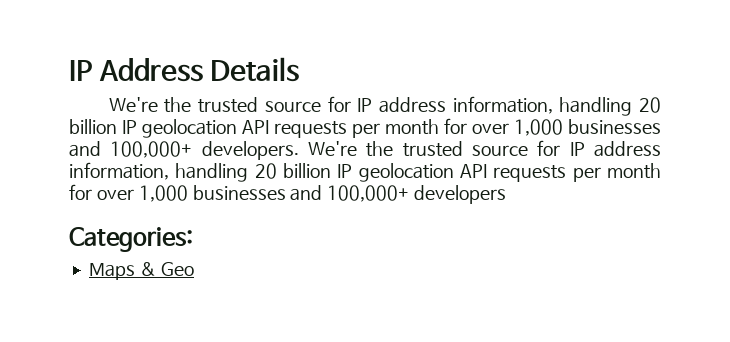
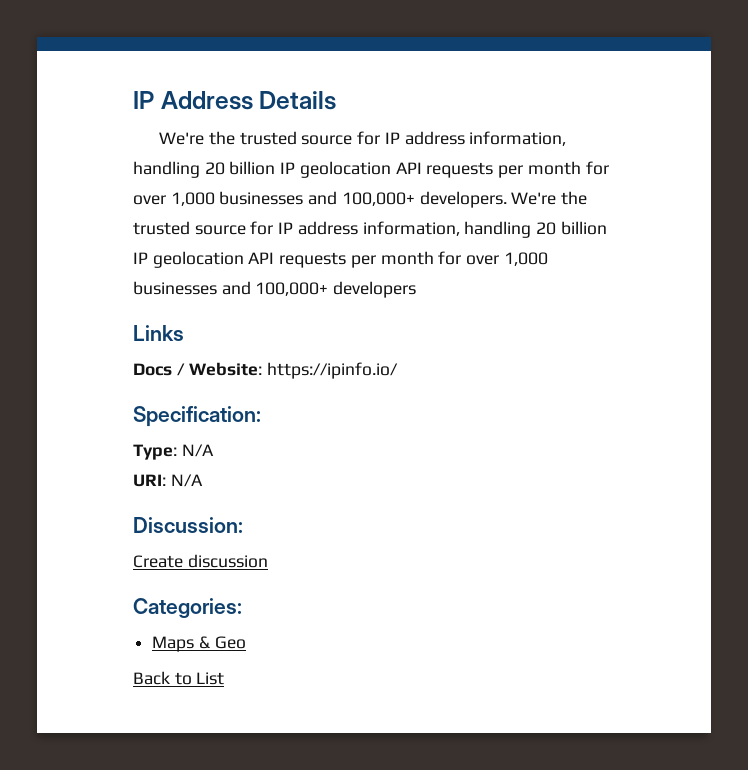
+ Links
+ Docs / Website: https://ipinfo.io/
+ Specification:
+ Type: N/A
+ URI: N/A
+ Discussion:
+ Create discussion
+ Back to List

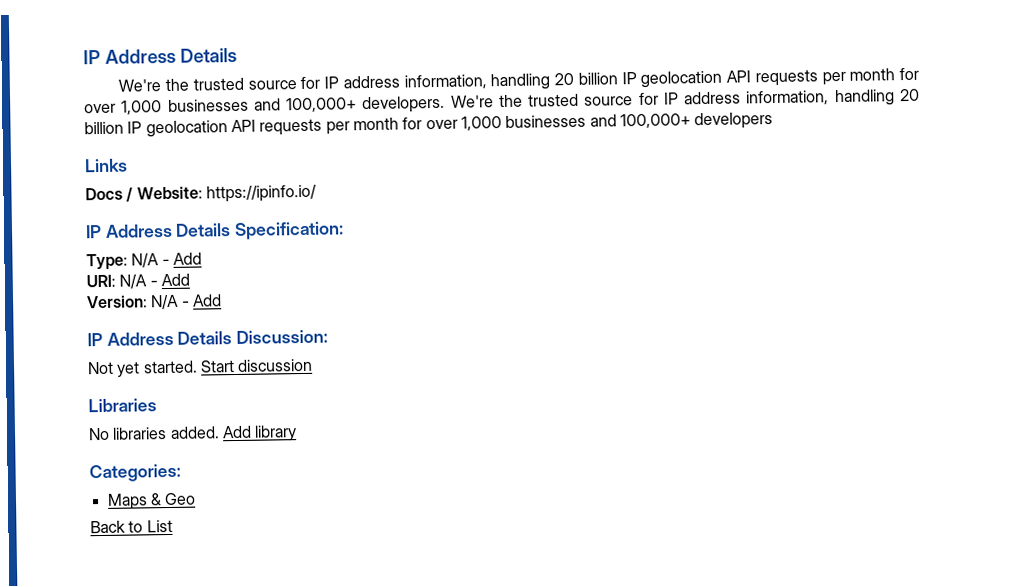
- Specification:
+ IP Address Details Specification:
- Type: N/A
+ Type: N/A - Add
- URI: N/A
- Discussion:
- Create discussion
+ URI: N/A - Add
+ Version: N/A - Add
+ IP Address Details Discussion:
+ Not yet started. Start discussion
+ Libraries
+ No libraries added. Add library

